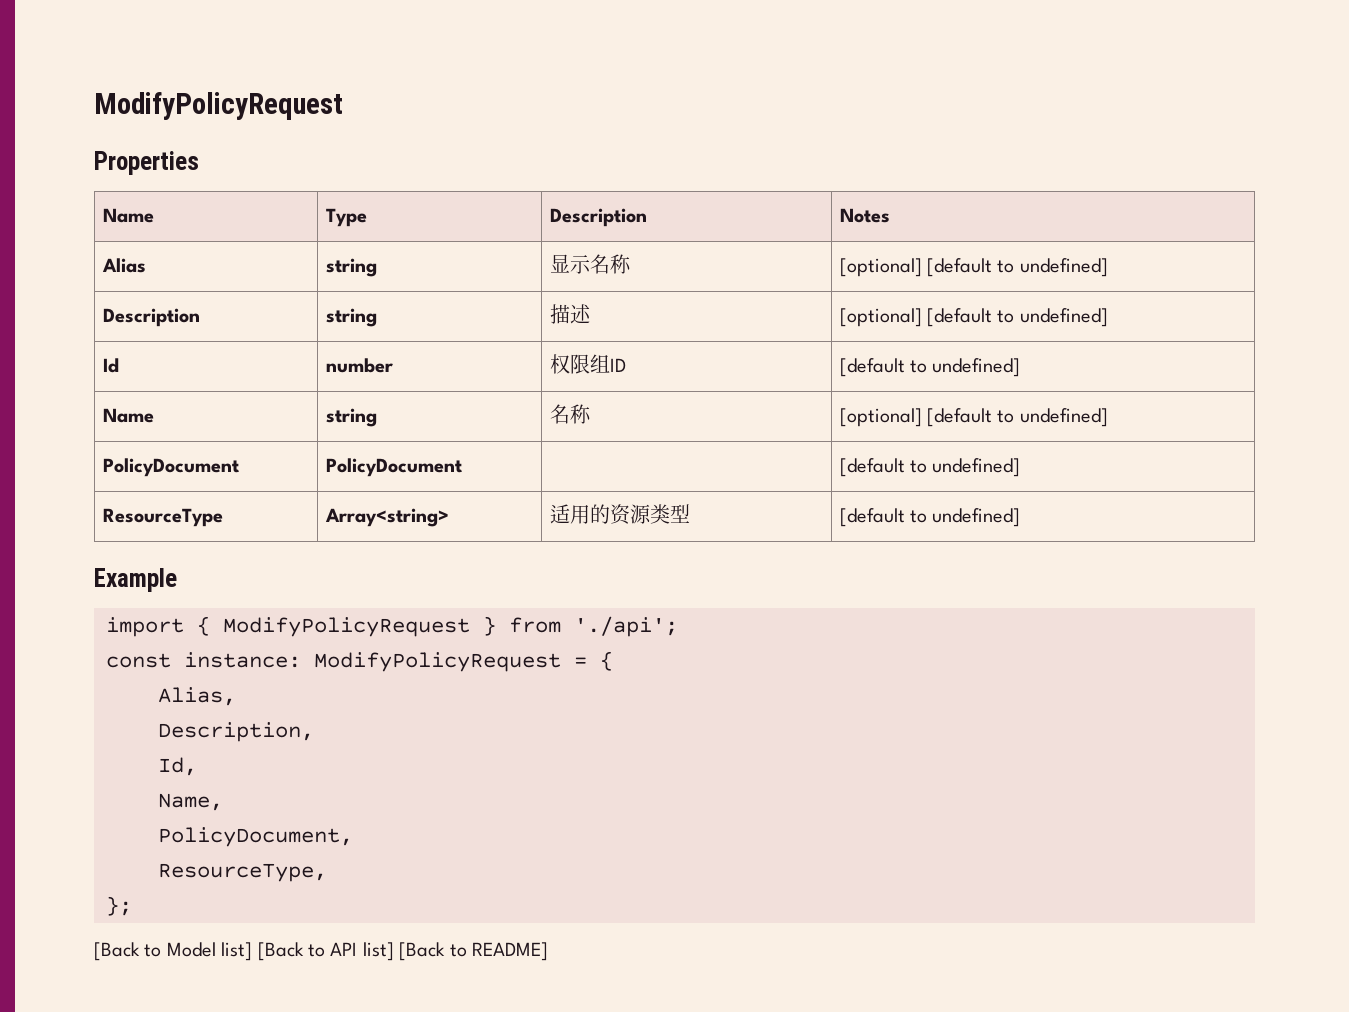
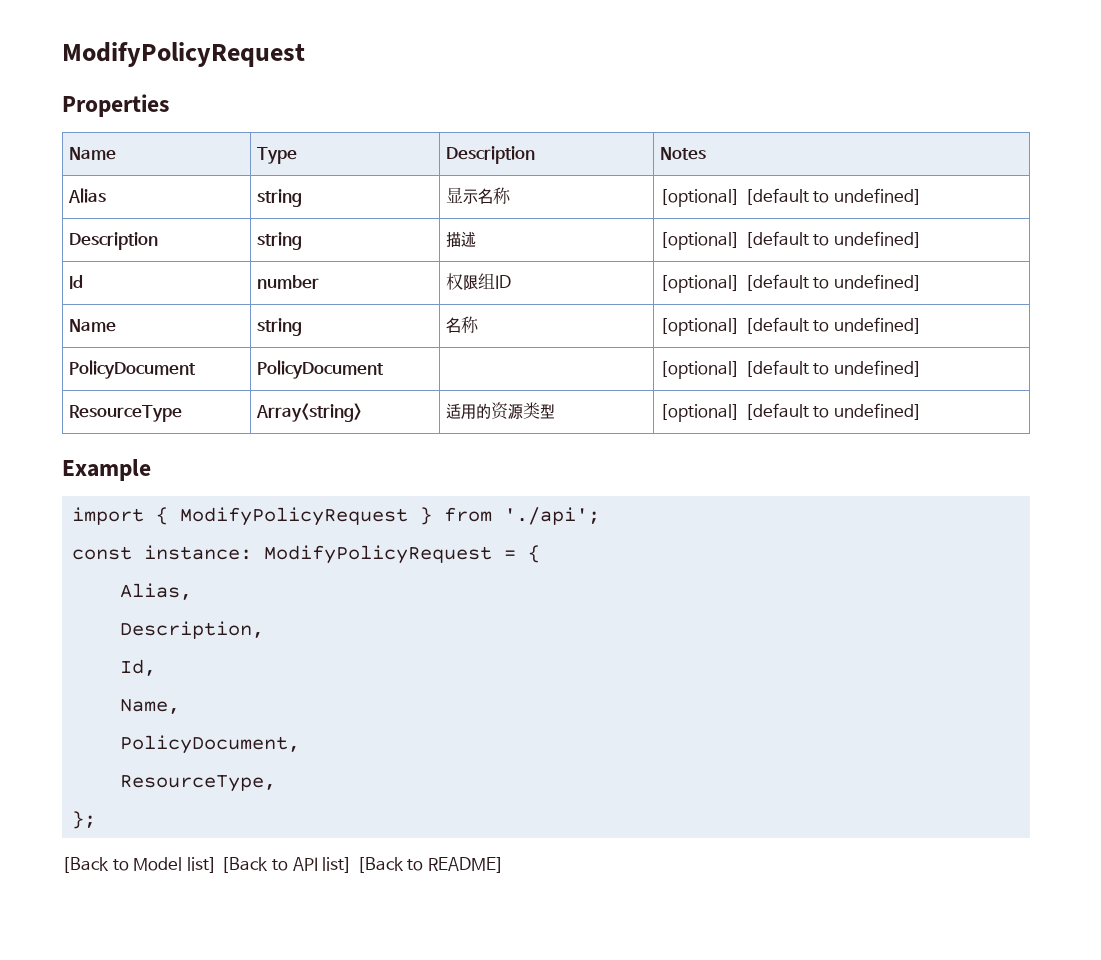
- Id | number | 权限组ID | [default to undefined]
+ Id | number | 权限组ID | [optional] [default to undefined]
- PolicyDocument | PolicyDocument | | [default to undefined]
+ PolicyDocument | PolicyDocument | | [optional] [default to undefined]
- ResourceType | Array<string> | 适用的资源类型 | [default to undefined]
+ ResourceType | Array<string> | 适用的资源类型 | [optional] [default to undefined]

